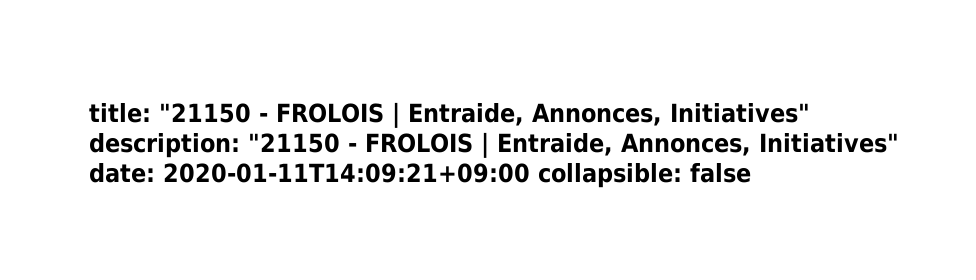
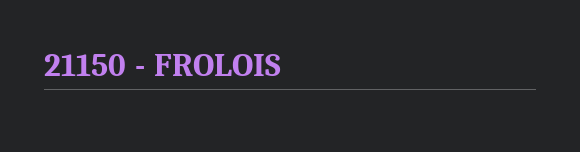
- title: "21150 - FROLOIS | Entraide, Annonces, Initiatives" description: "21150 - FROLOIS | Entraide, Annonces, Initiatives" date: 2020-01-11T14:09:21+09:00 collapsible: false
+ 21150 - FROLOIS

